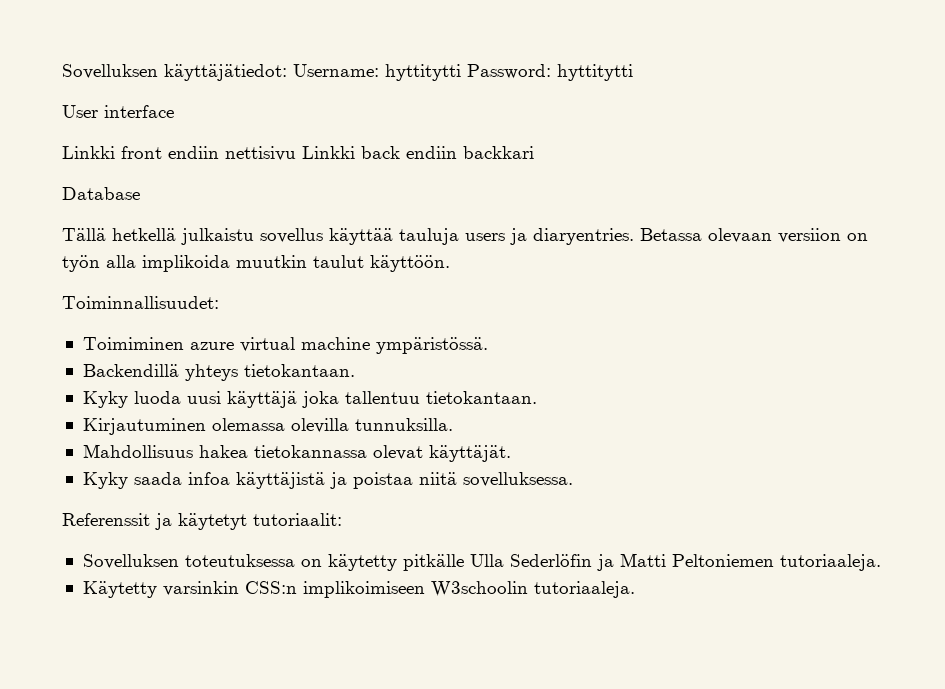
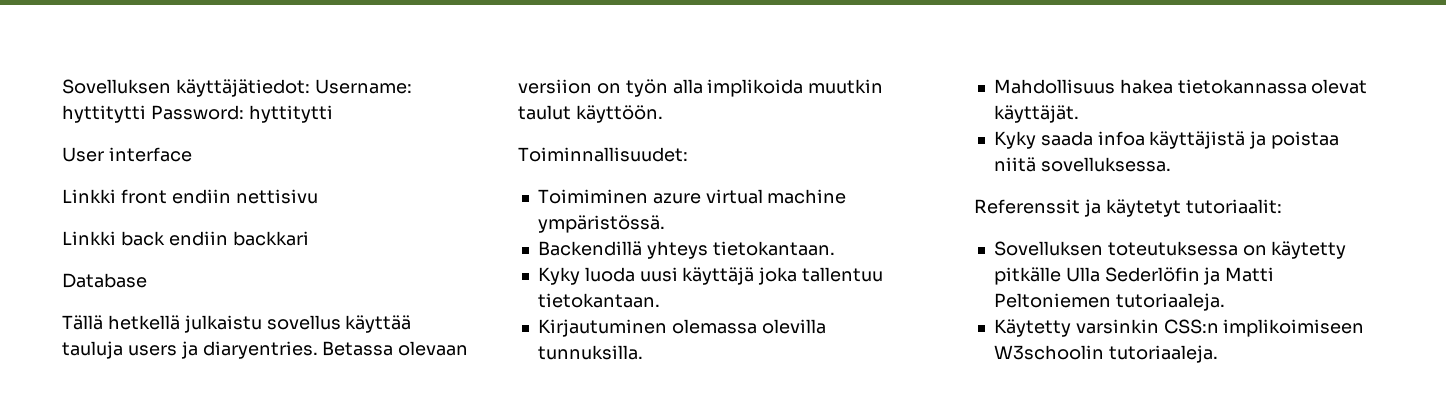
- Linkki front endiin nettisivu Linkki back endiin backkari
+ Linkki front endiin nettisivu
+ Linkki back endiin backkari

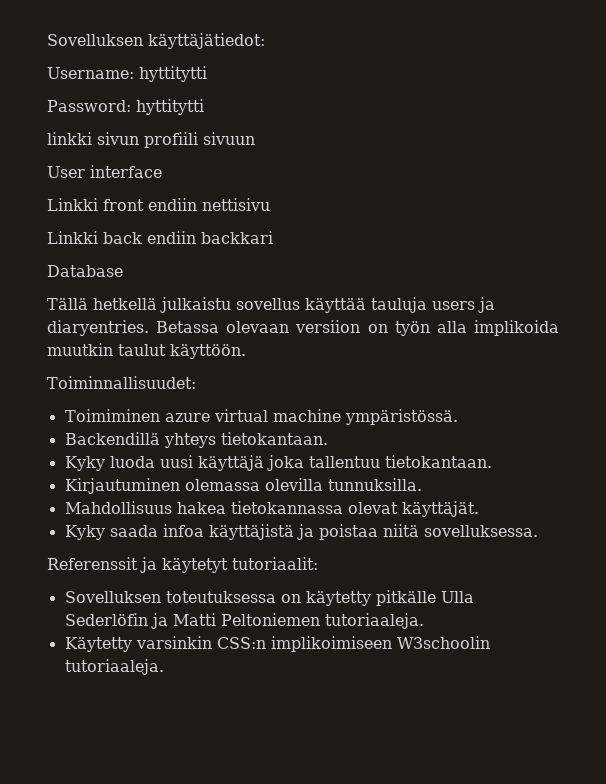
- Sovelluksen käyttäjätiedot: Username: hyttitytti Password: hyttitytti
+ Sovelluksen käyttäjätiedot:
+ Username: hyttitytti
+ Password: hyttitytti
+ linkki sivun profiili sivuun

